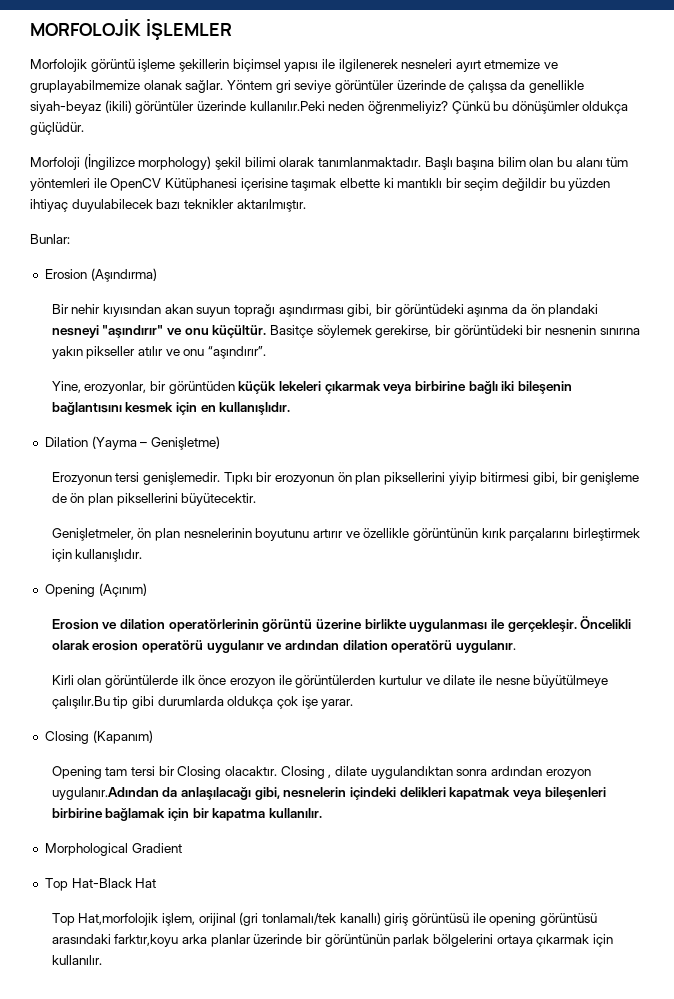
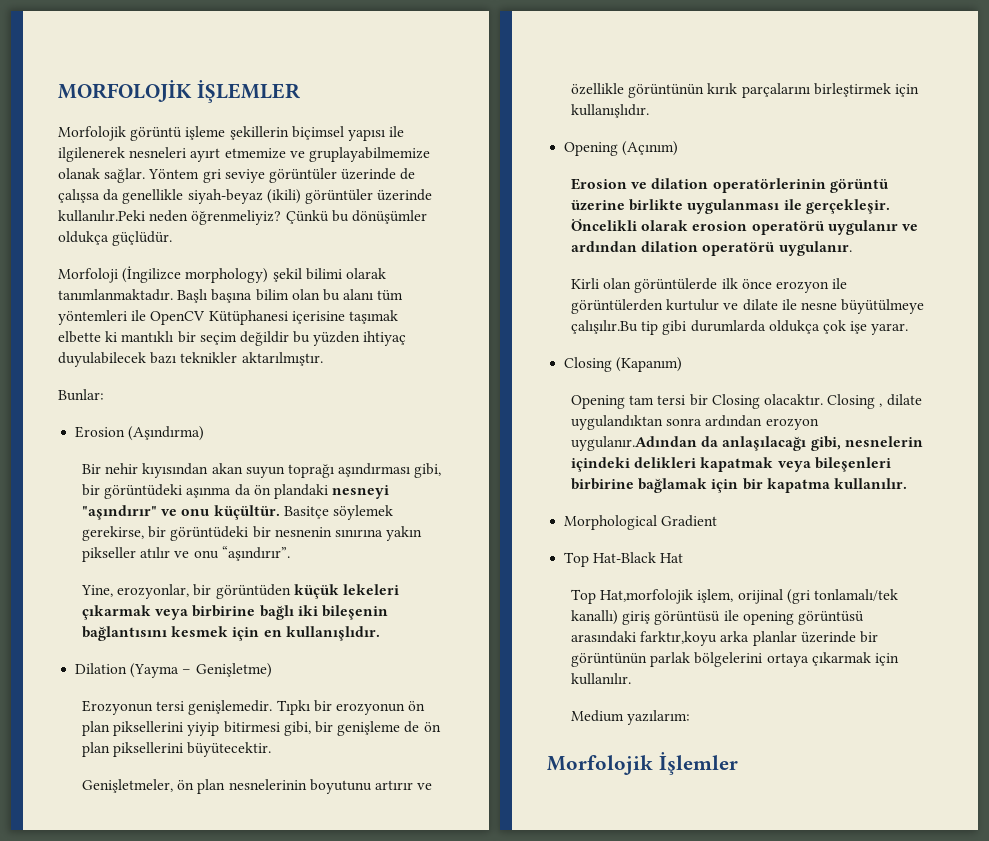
+ Medium yazılarım:
+ Morfolojik İşlemler

